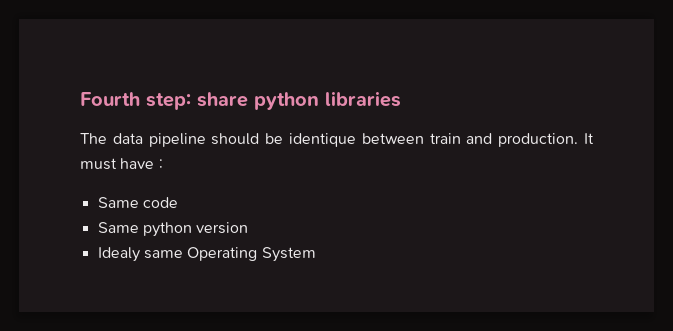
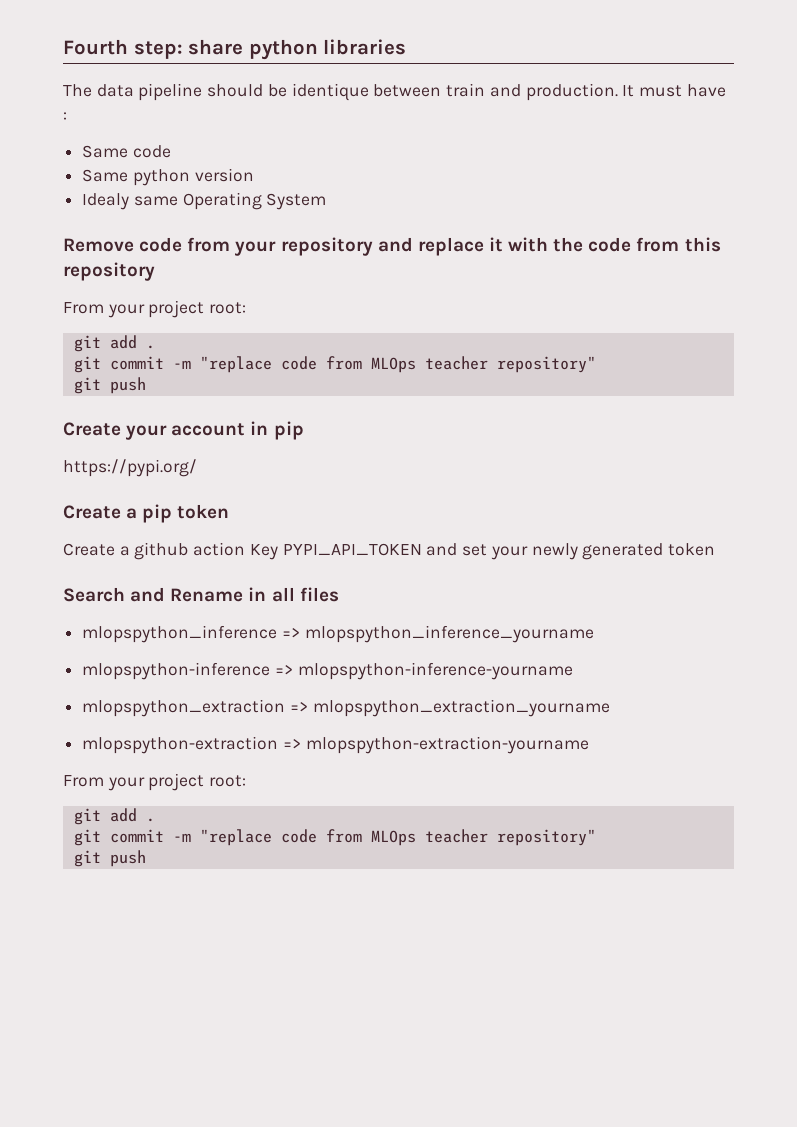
+ Remove code from your repository and replace it with the code from this repository
+ From your project root:
+ git add .
+ git commit -m "replace code from MLOps teacher repository"
+ git push
+ Create your account in pip
+ https://pypi.org/
+ Create a pip token
+ Create a github action Key PYPI_API_TOKEN and set your newly generated token
+ Search and Rename in all files
+ mlopspython_inference => mlopspython_inference_yourname
+ mlopspython-inference => mlopspython-inference-yourname
+ mlopspython_extraction => mlopspython_extraction_yourname
+ mlopspython-extraction => mlopspython-extraction-yourname
+ From your project root:
+ git add .
+ git commit -m "replace code from MLOps teacher repository"
+ git push

